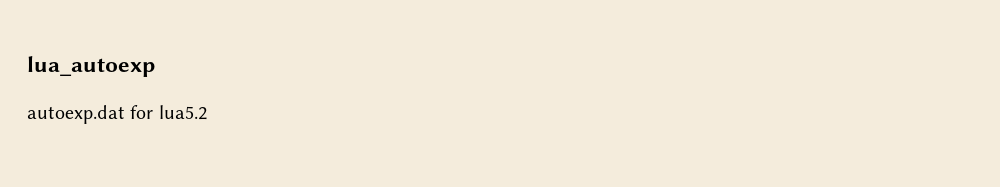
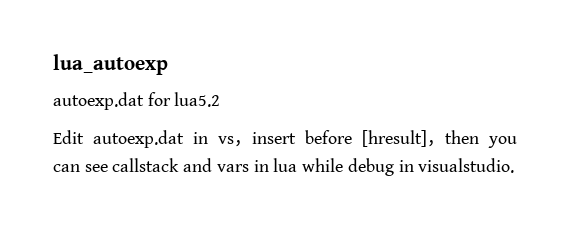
+ Edit autoexp.dat in vs，insert before [hresult]，then you can see callstack and vars in lua while debug in visualstudio.

